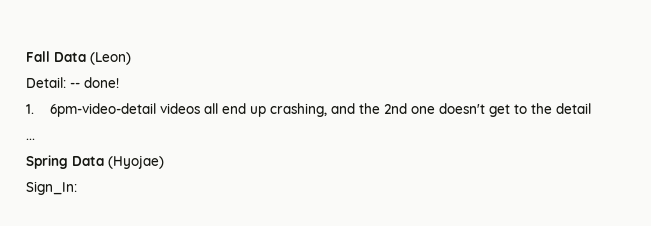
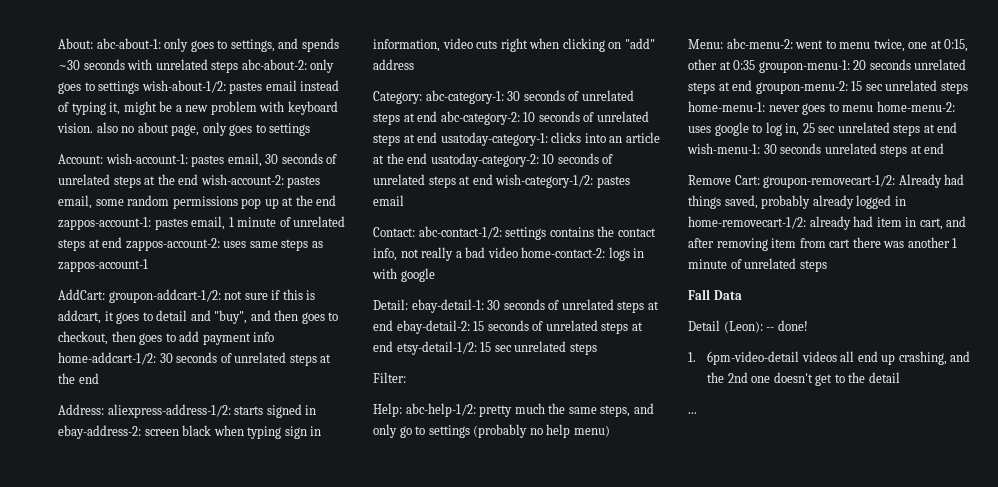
+ About: abc-about-1: only goes to settings, and spends ~30 seconds with unrelated steps abc-about-2: only goes to settings wish-about-1/2: pastes email instead of typing it, might be a new problem with keyboard vision. also no about page, only goes to settings
+ Account: wish-account-1: pastes email, 30 seconds of unrelated steps at the end wish-account-2: pastes email, some random permissions pop up at the end zappos-account-1: pastes email, 1 minute of unrelated steps at end zappos-account-2: uses same steps as zappos-account-1
+ AddCart: groupon-addcart-1/2: not sure if this is addcart, it goes to detail and "buy", and then goes to checkout, then goes to add payment info home-addcart-1/2: 30 seconds of unrelated steps at the end
+ Address: aliexpress-address-1/2: starts signed in ebay-address-2: screen black when typing sign in information, video cuts right when clicking on "add" address
+ Category: abc-category-1: 30 seconds of unrelated steps at end abc-category-2: 10 seconds of unrelated steps at end usatoday-category-1: clicks into an article at the end usatoday-category-2: 10 seconds of unrelated steps at end wish-category-1/2: pastes email
+ Contact: abc-contact-1/2: settings contains the contact info, not really a bad video home-contact-2: logs in with google
+ Detail: ebay-detail-1: 30 seconds of unrelated steps at end ebay-detail-2: 15 seconds of unrelated steps at end etsy-detail-1/2: 15 sec unrelated steps
+ Filter:
+ Help: abc-help-1/2: pretty much the same steps, and only go to settings (probably no help menu)
+ Menu: abc-menu-2: went to menu twice, one at 0:15, other at 0:35 groupon-menu-1: 20 seconds unrelated steps at end groupon-menu-2: 15 sec unrelated steps home-menu-1: never goes to menu home-menu-2: uses google to log in, 25 sec unrelated steps at end wish-menu-1: 30 seconds unrelated steps at end
+ Remove Cart: groupon-removecart-1/2: Already had things saved, probably already logged in home-removecart-1/2: already had item in cart, and after removing item from cart there was another 1 minute of unrelated steps
- Fall Data (Leon)
- Detail: -- done!
+ Fall Data
+ Detail (Leon): -- done!
- Spring Data (Hyojae)
- Sign_In:

